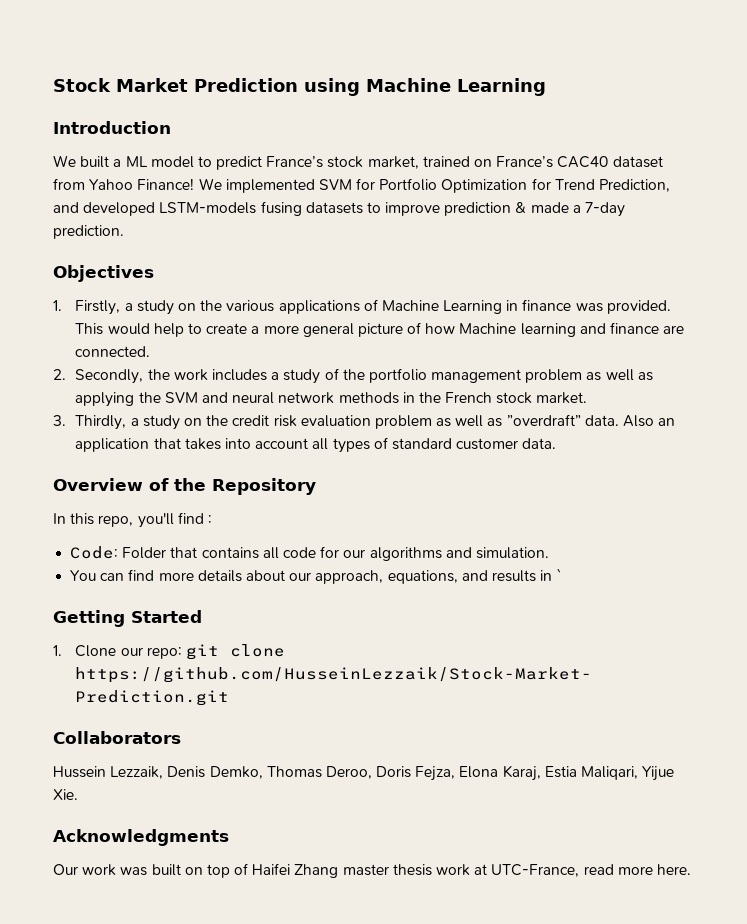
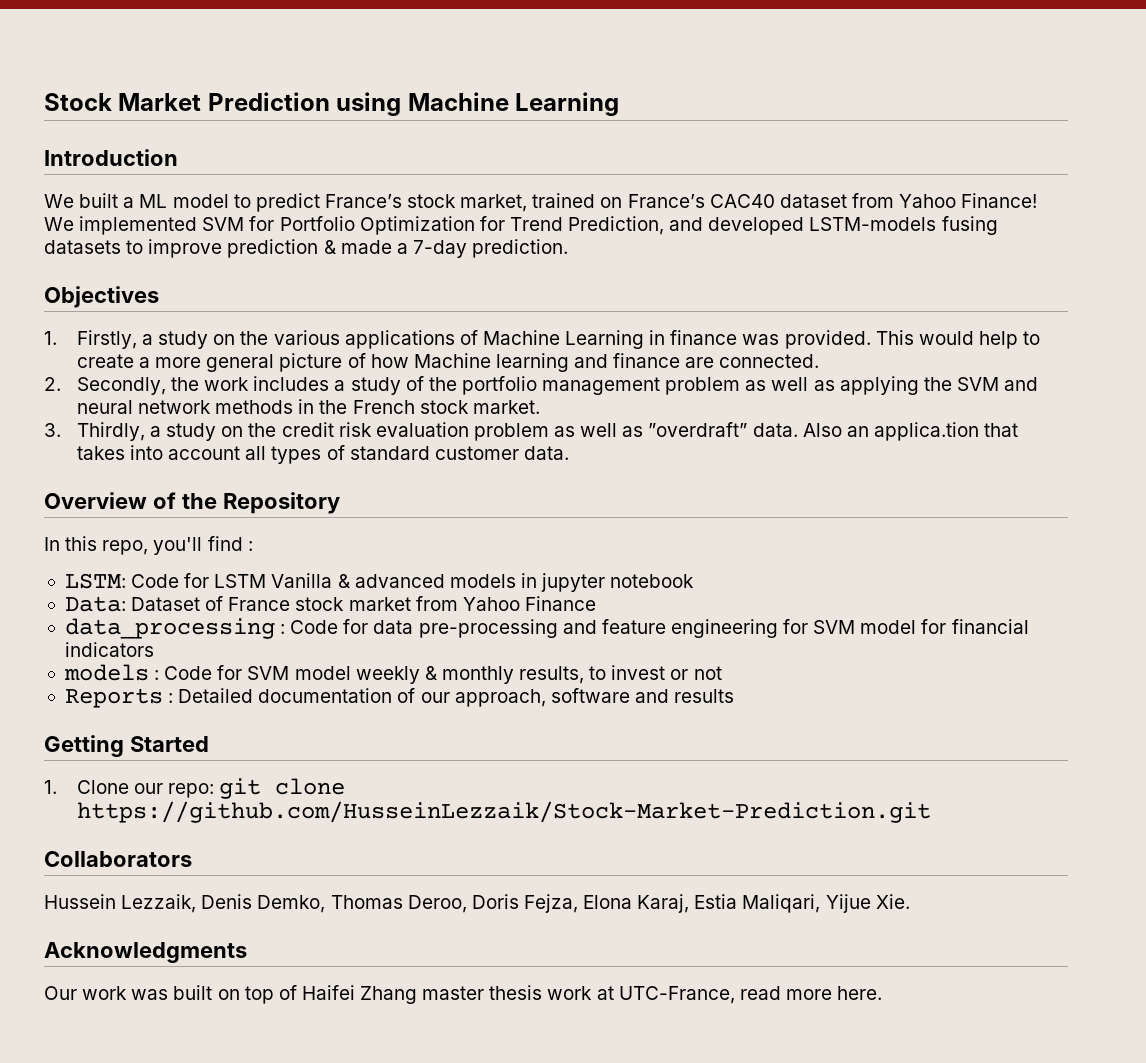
- Also an application that takes into account all types of standard customer data.
+ Also an applica.tion that takes into account all types of standard customer data.
- Code: Folder that contains all code for our algorithms and simulation.
- You can find more details about our approach, equations, and results in `
+ LSTM: Code for LSTM Vanilla & advanced models in jupyter notebook
+ Data: Dataset of France stock market from Yahoo Finance
+ data_processing : Code for data pre-processing and feature engineering for SVM model for financial indicators
+ models : Code for SVM model weekly & monthly results, to invest or not
+ Reports : Detailed documentation of our approach, software and results

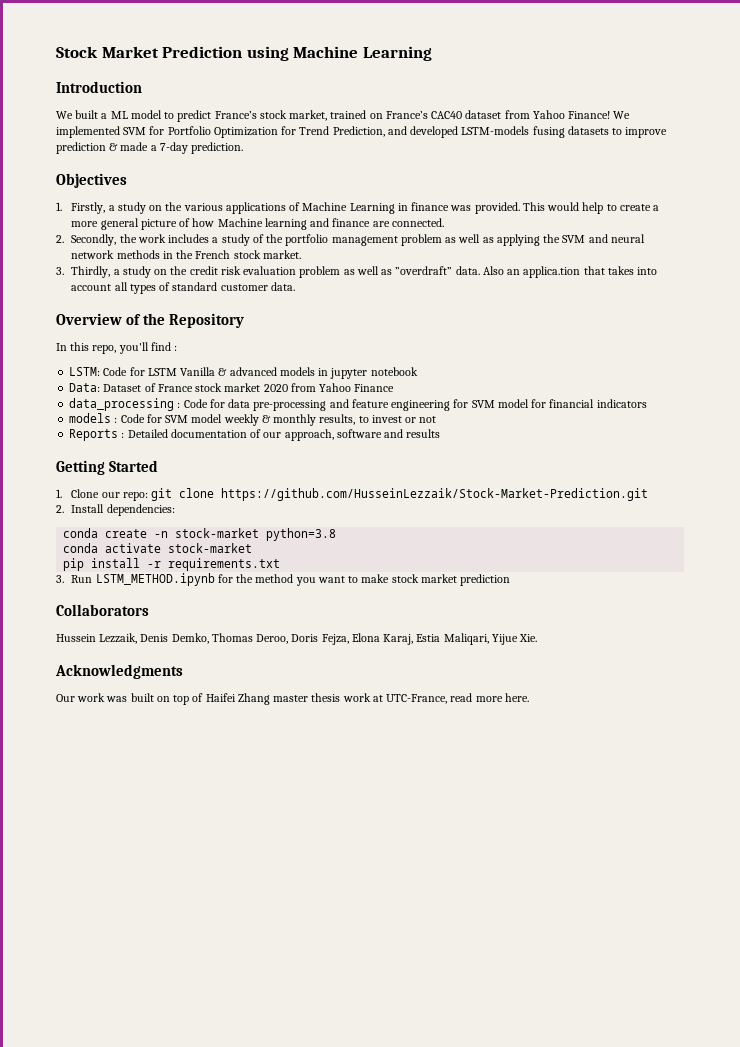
- Data: Dataset of France stock market from Yahoo Finance
+ Data: Dataset of France stock market 2020 from Yahoo Finance
+ 2. Install dependencies:
+ conda create -n stock-market python=3.8
+ conda activate stock-market
+ pip install -r requirements.txt
+ 3. Run LSTM_METHOD.ipynb for the method you want to make stock market prediction

